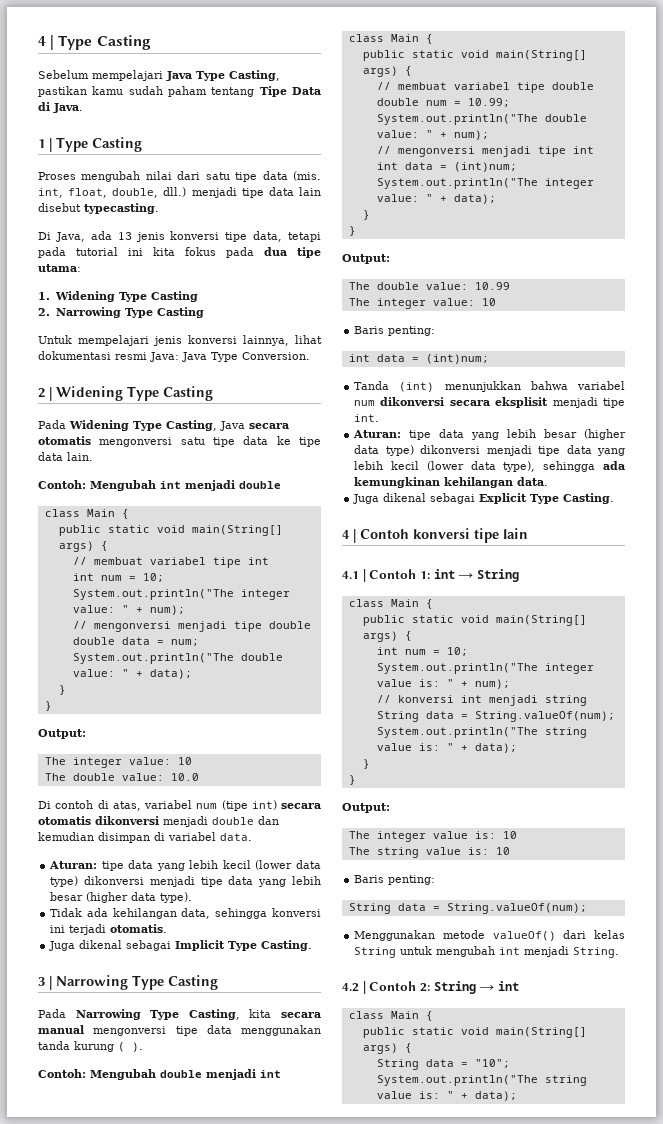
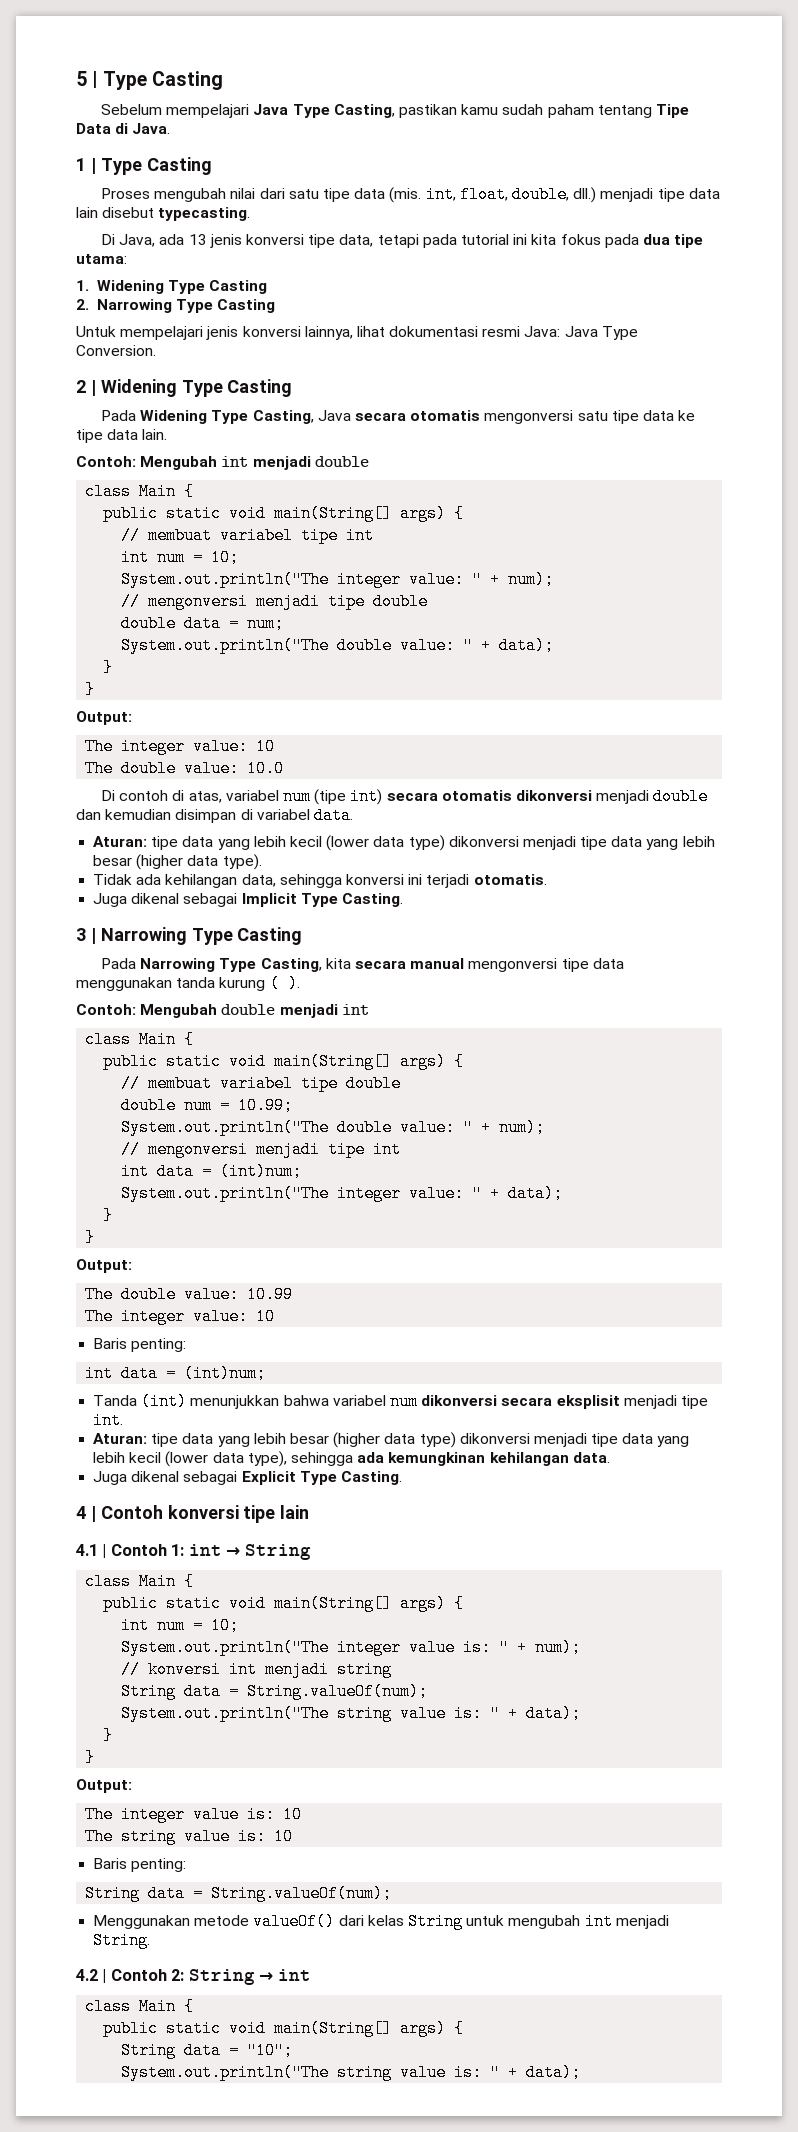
- 4 | Type Casting
+ 5 | Type Casting

